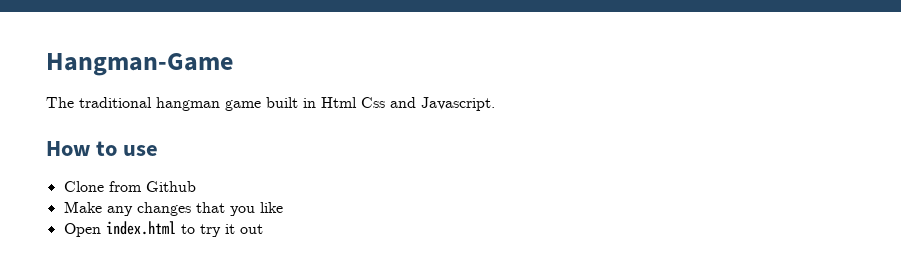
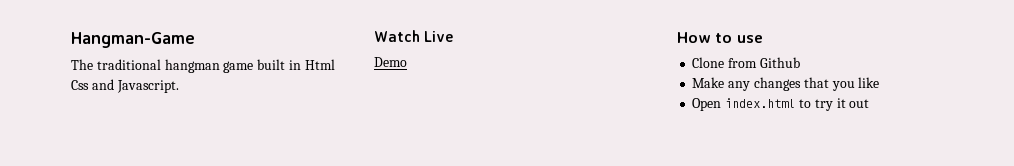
+ Watch Live
+ Demo

